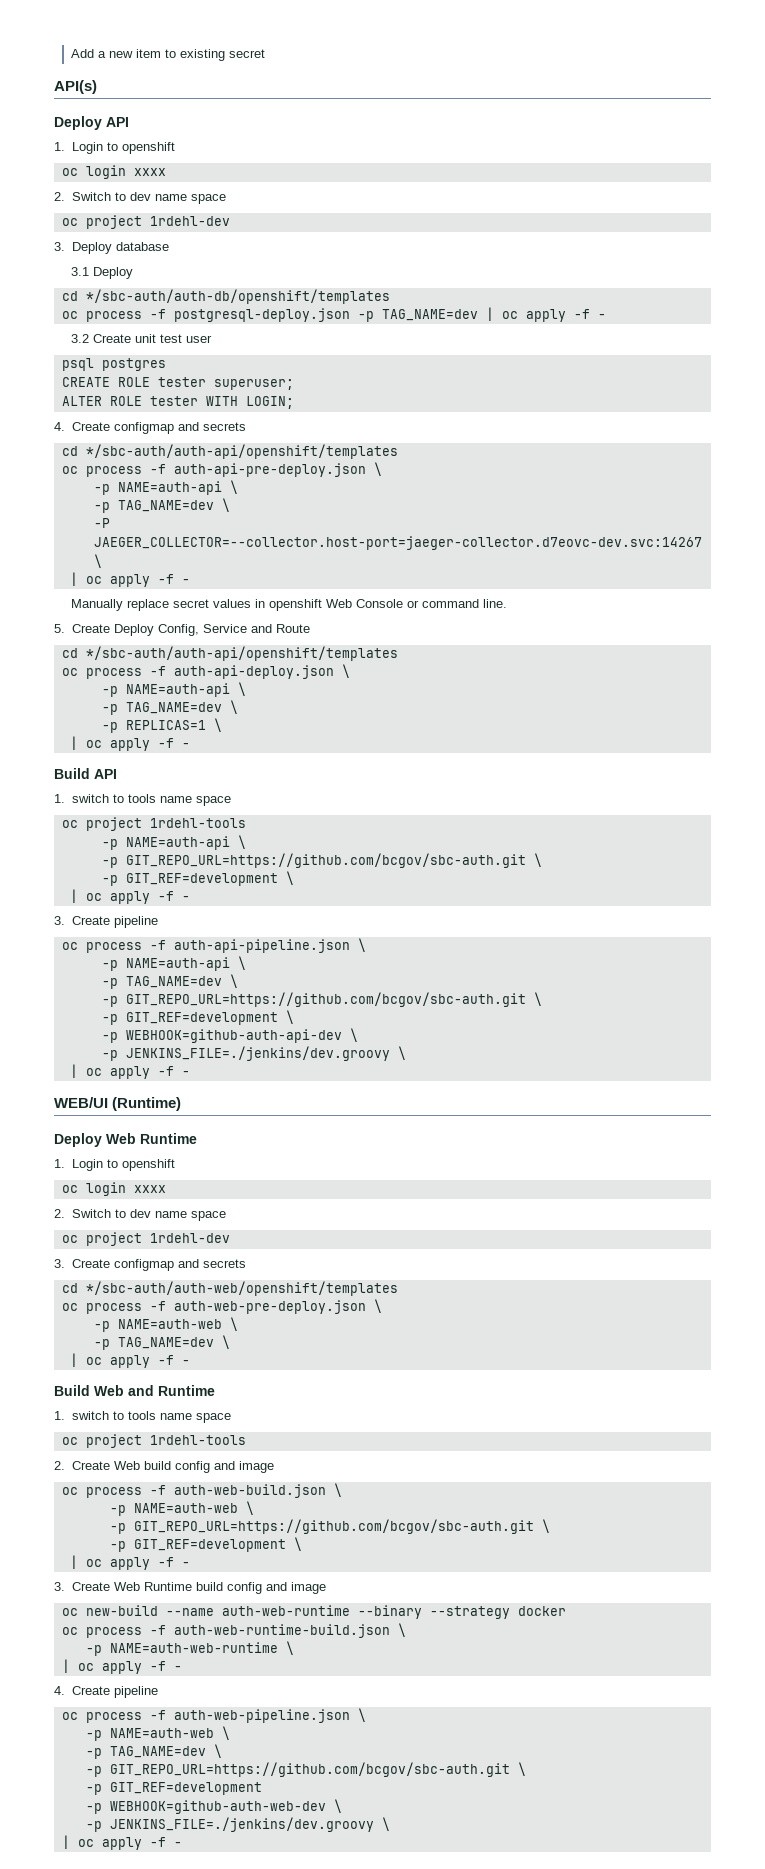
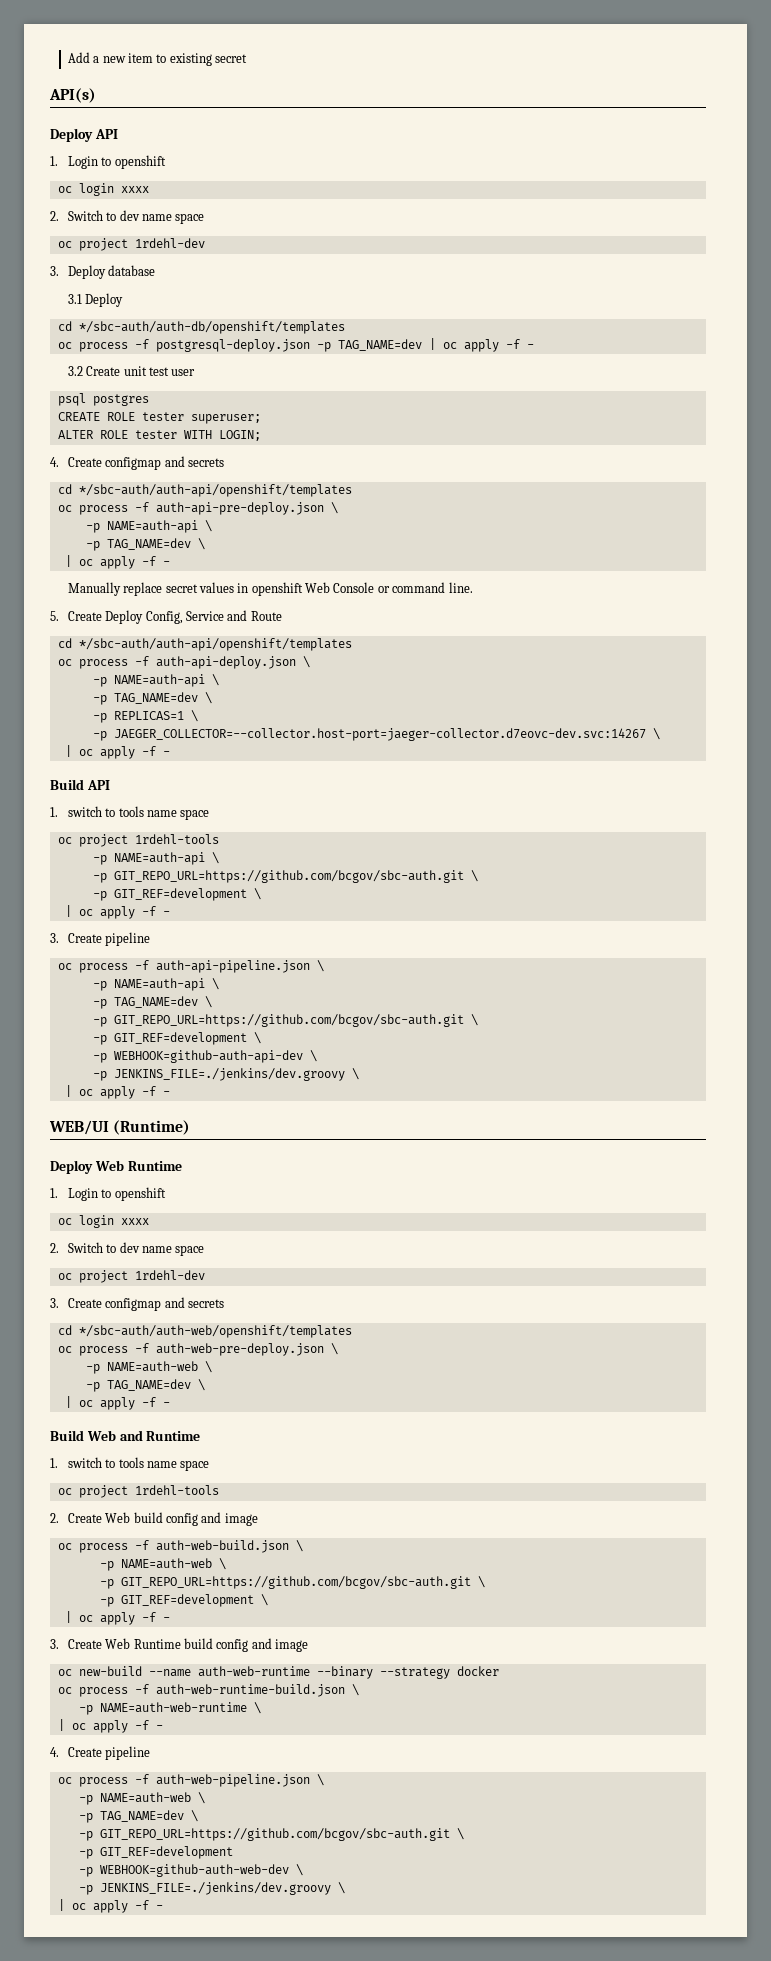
- -P JAEGER_COLLECTOR=--collector.host-port=jaeger-collector.d7eovc-dev.svc:14267 \
+ -p JAEGER_COLLECTOR=--collector.host-port=jaeger-collector.d7eovc-dev.svc:14267 \

